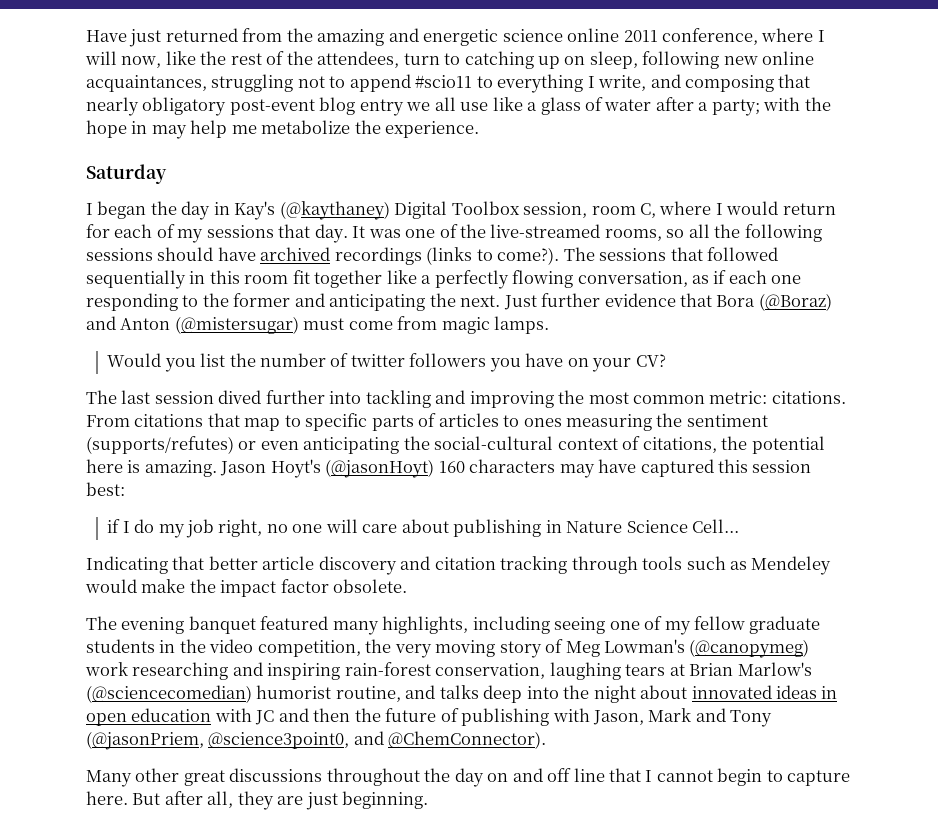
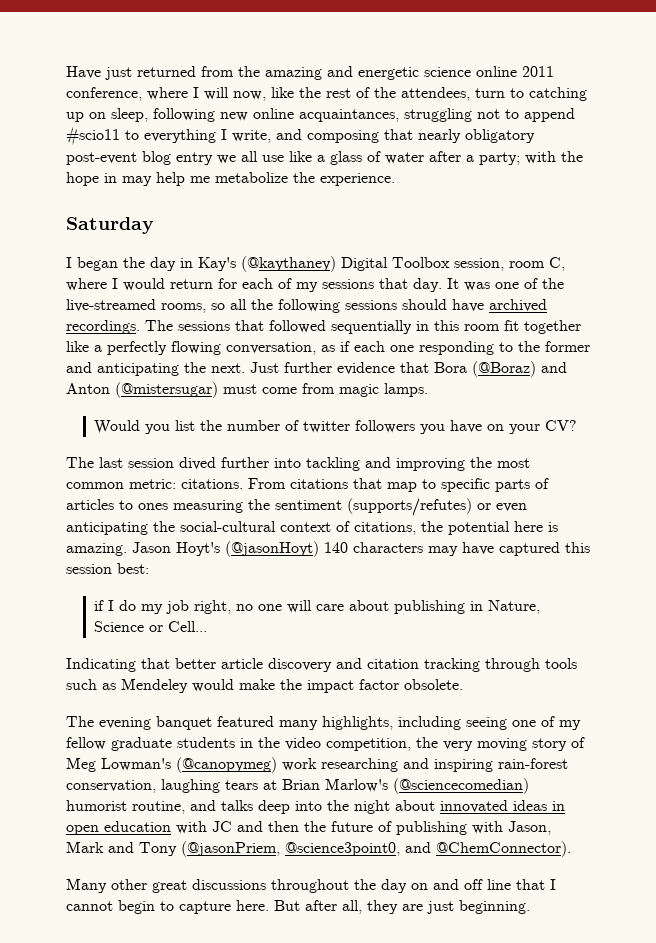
- It was one of the live-streamed rooms, so all the following sessions should have archived recordings (links to come?).
+ It was one of the live-streamed rooms, so all the following sessions should have archived recordings.
- Jason Hoyt's (@jasonHoyt) 160 characters may have captured this session best:
+ Jason Hoyt's (@jasonHoyt) 140 characters may have captured this session best:
- if I do my job right, no one will care about publishing in Nature Science Cell...
+ if I do my job right, no one will care about publishing in Nature, Science or Cell...

